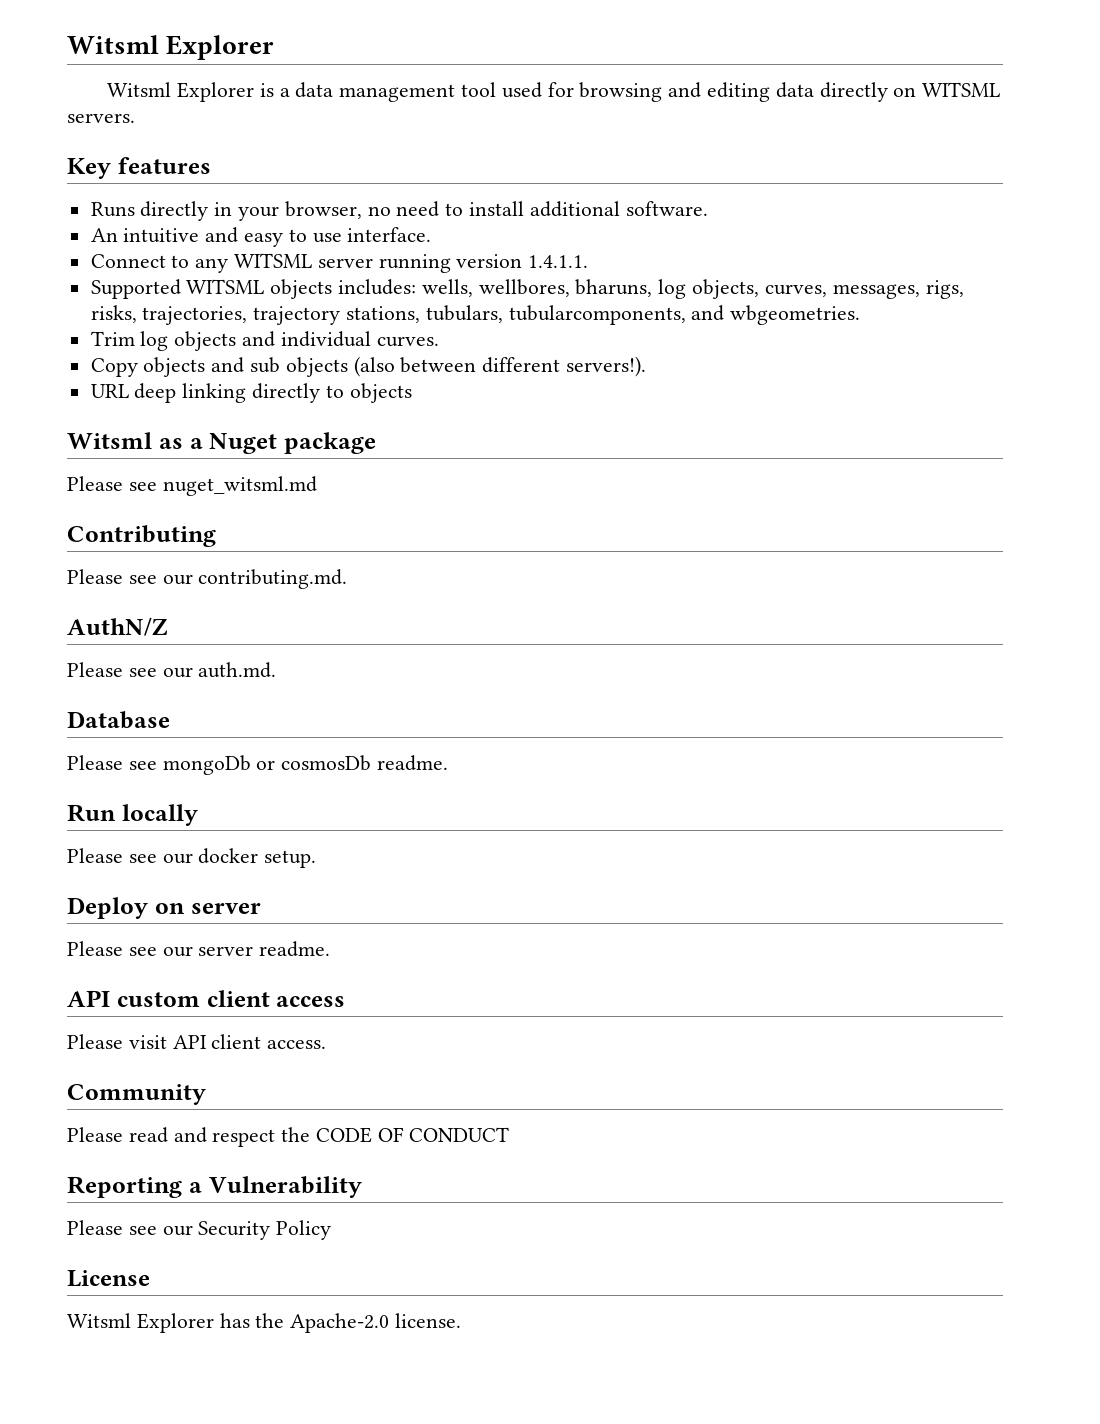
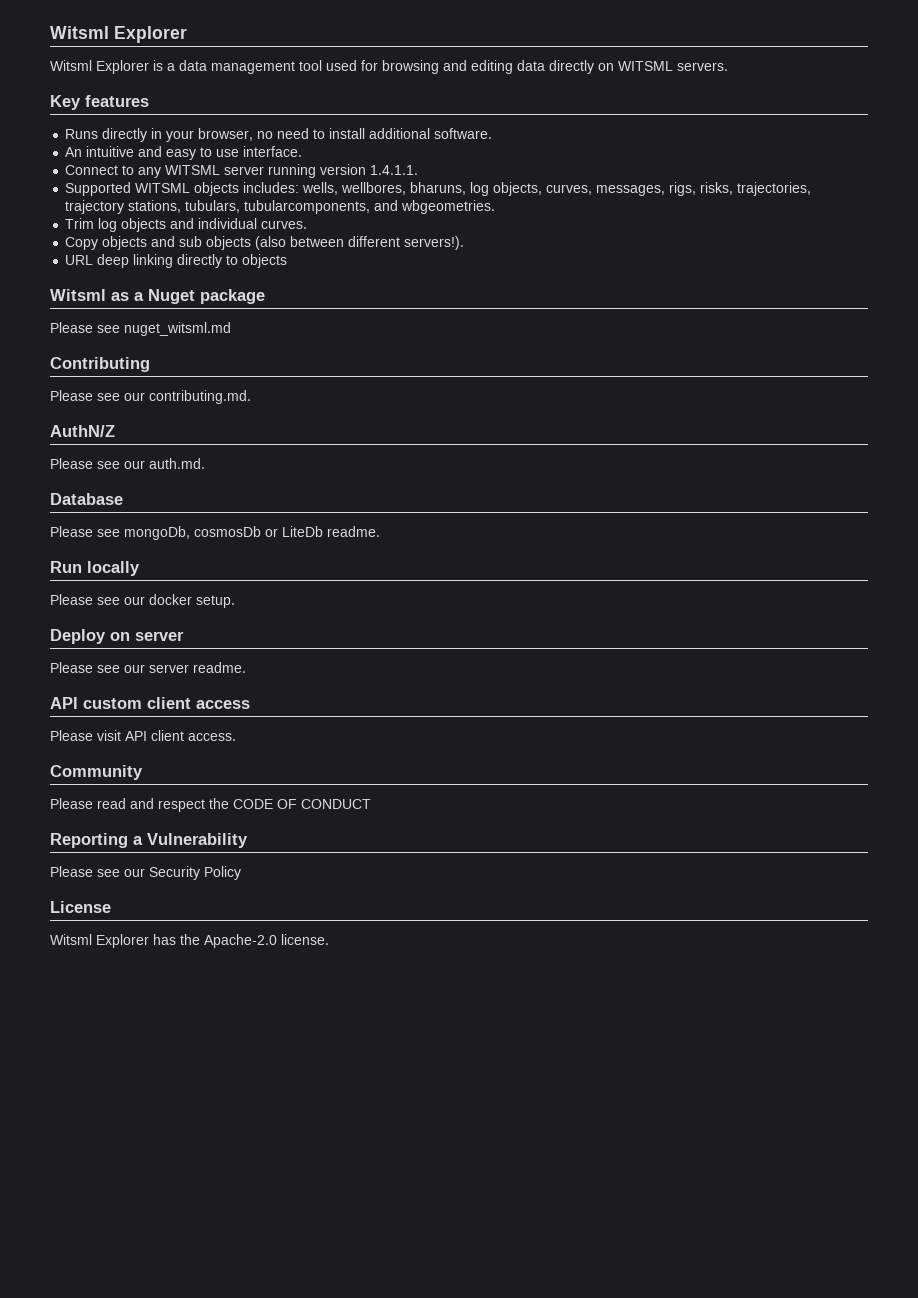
- Please see mongoDb or cosmosDb readme.
+ Please see mongoDb, cosmosDb or LiteDb readme.

